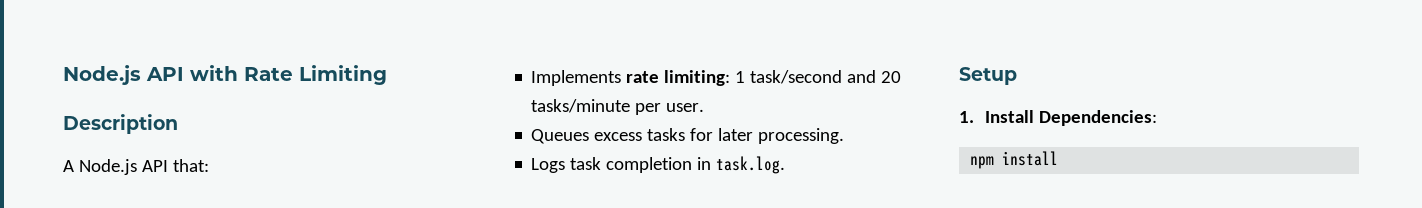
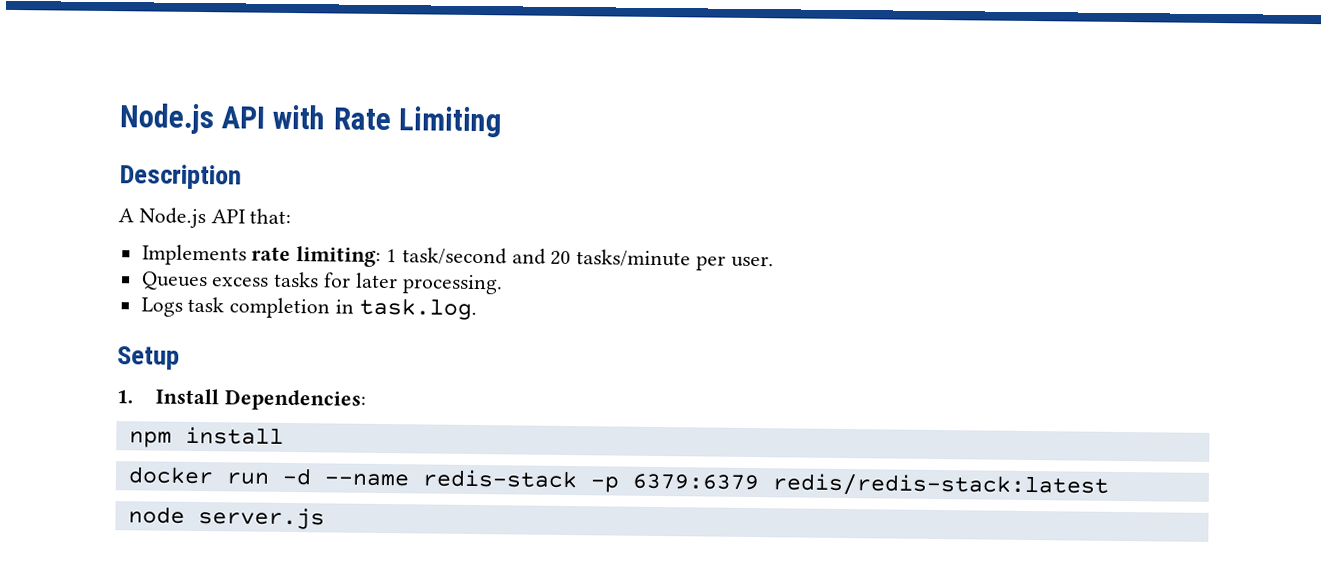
+ docker run -d --name redis-stack -p 6379:6379 redis/redis-stack:latest
+ node server.js

